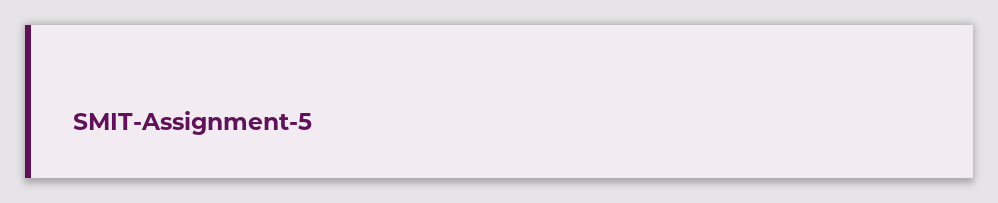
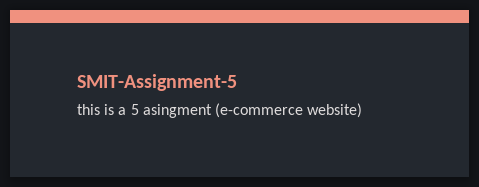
+ this is a 5 asingment (e-commerce website)

